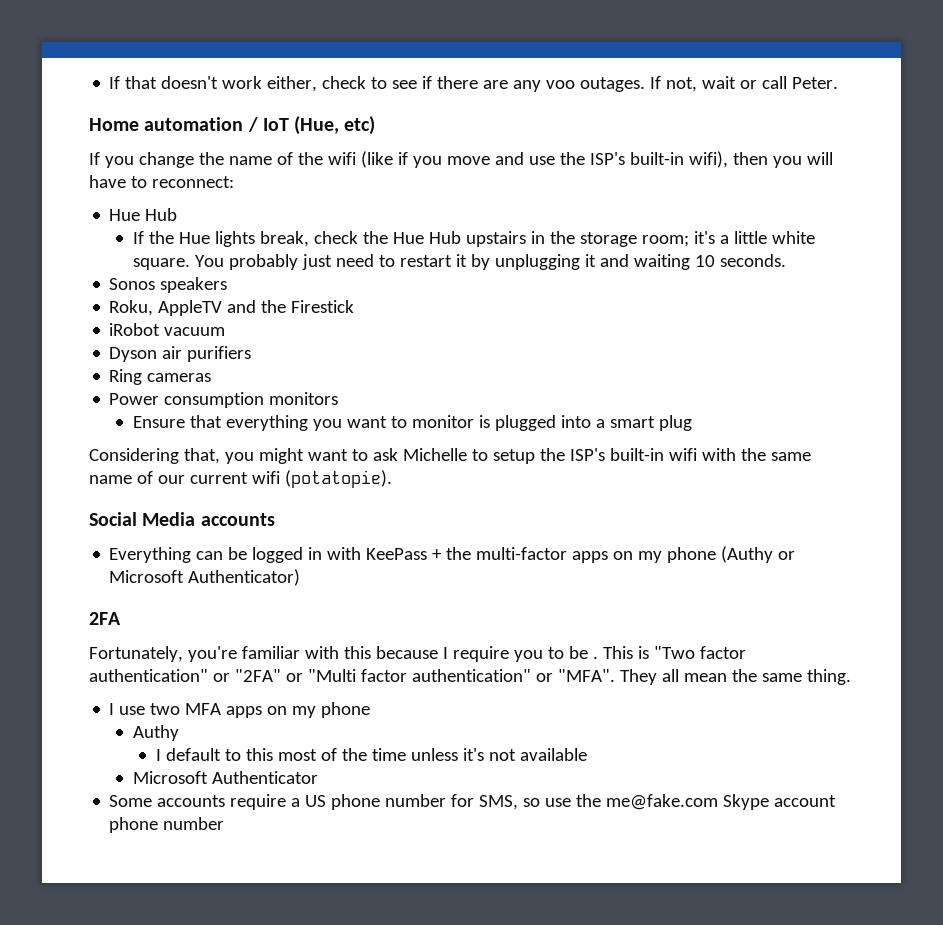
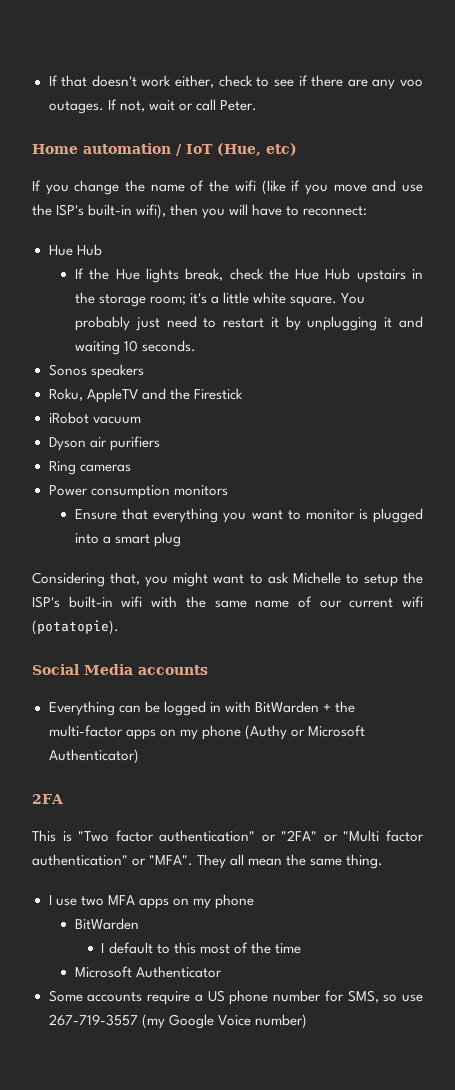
- Everything can be logged in with KeePass + the multi-factor apps on my phone (Authy or Microsoft Authenticator)
+ Everything can be logged in with BitWarden + the multi-factor apps on my phone (Authy or Microsoft Authenticator)
- Fortunately, you're familiar with this because I require you to be .
  I use two MFA apps on my phone
- Authy
+ BitWarden
- I default to this most of the time unless it's not available
+ I default to this most of the time
- Some accounts require a US phone number for SMS, so use the me@fake.com Skype account phone number
+ Some accounts require a US phone number for SMS, so use 267-719-3557 (my Google Voice number)

